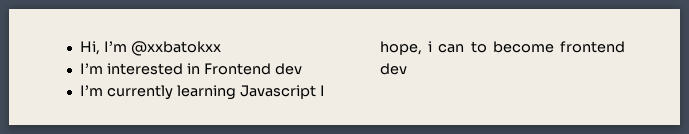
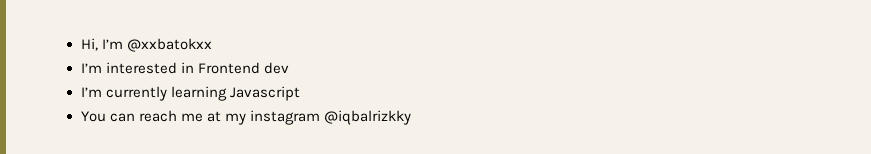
- I’m currently learning Javascript I hope, i can to become frontend dev
+ I’m currently learning Javascript
+ You can reach me at my instagram @iqbalrizkky

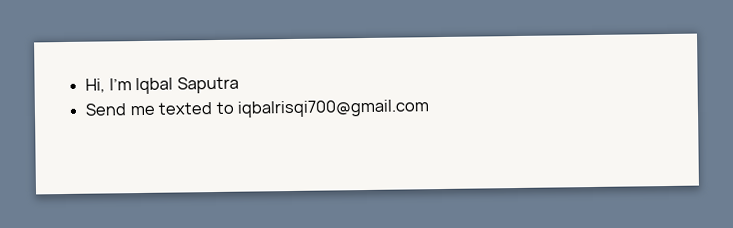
- Hi, I’m @xxbatokxx
- I’m interested in Frontend dev
- I’m currently learning Javascript
- You can reach me at my instagram @iqbalrizkky
+ Hi, I’m Iqbal Saputra
+ Send me texted to iqbalrisqi700@gmail.com

